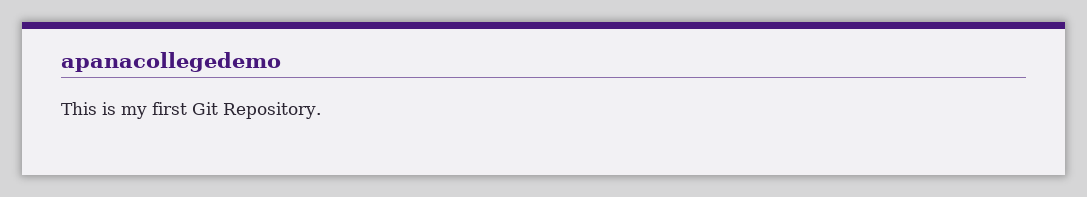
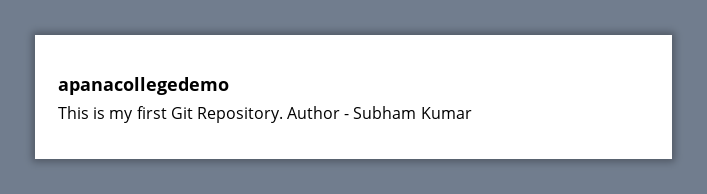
+ Author - Subham Kumar

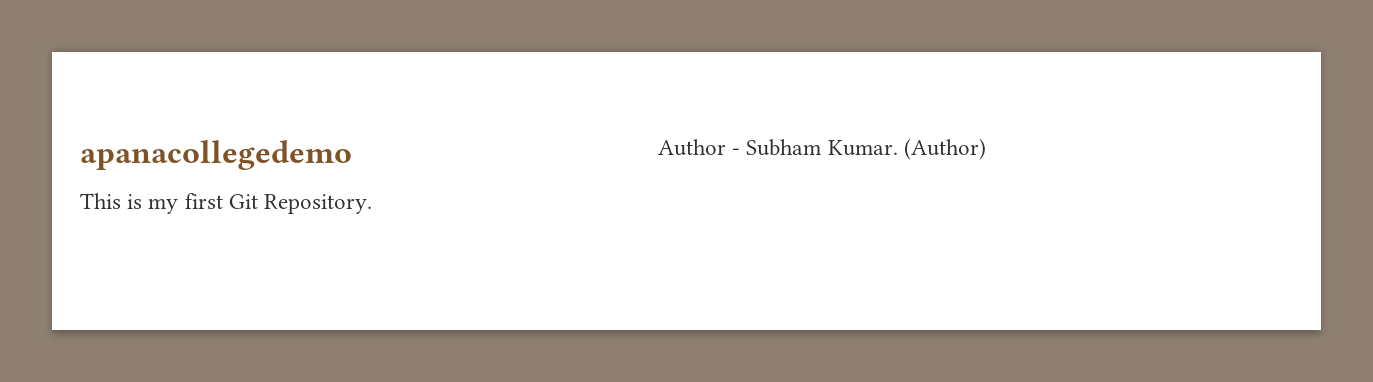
- This is my first Git Repository. Author - Subham Kumar
+ This is my first Git Repository.
+ Author - Subham Kumar. (Author)

